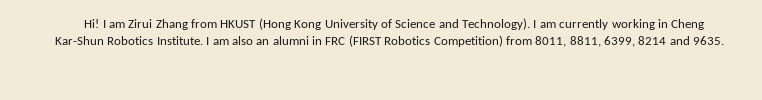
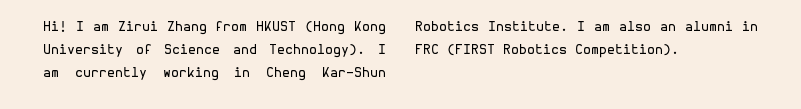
- I am also an alumni in FRC (FIRST Robotics Competition) from 8011, 8811, 6399, 8214 and 9635.
+ I am also an alumni in FRC (FIRST Robotics Competition).

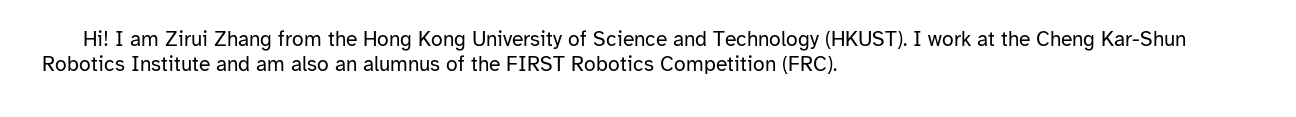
- I am Zirui Zhang from HKUST (Hong Kong University of Science and Technology). I am currently working in Cheng Kar-Shun Robotics Institute. I am also an alumni in FRC (FIRST Robotics Competition).
+ I am Zirui Zhang from the Hong Kong University of Science and Technology (HKUST). I work at the Cheng Kar-Shun Robotics Institute and am also an alumnus of the FIRST Robotics Competition (FRC).

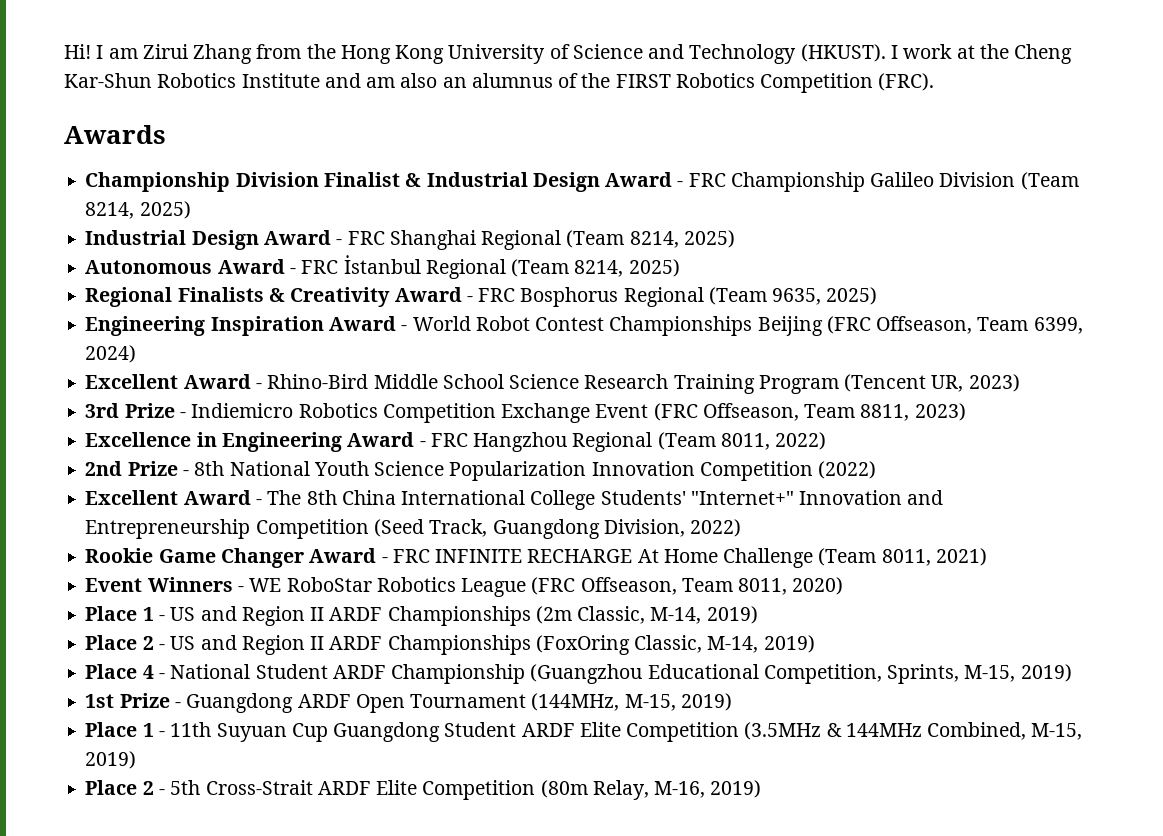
+ Awards
+ Championship Division Finalist & Industrial Design Award - FRC Championship Galileo Division (Team 8214, 2025)
+ Industrial Design Award - FRC Shanghai Regional (Team 8214, 2025)
+ Autonomous Award - FRC İstanbul Regional (Team 8214, 2025)
+ Regional Finalists & Creativity Award - FRC Bosphorus Regional (Team 9635, 2025)
+ Engineering Inspiration Award - World Robot Contest Championships Beijing (FRC Offseason, Team 6399, 2024)
+ Excellent Award - Rhino-Bird Middle School Science Research Training Program (Tencent UR, 2023)
+ 3rd Prize - Indiemicro Robotics Competition Exchange Event (FRC Offseason, Team 8811, 2023)
+ Excellence in Engineering Award - FRC Hangzhou Regional (Team 8011, 2022)
+ 2nd Prize - 8th National Youth Science Popularization Innovation Competition (2022)
+ Excellent Award - The 8th China International College Students' "Internet+" Innovation and Entrepreneurship Competition (Seed Track, Guangdong Division, 2022)
+ Rookie Game Changer Award - FRC INFINITE RECHARGE At Home Challenge (Team 8011, 2021)
+ Event Winners - WE RoboStar Robotics League (FRC Offseason, Team 8011, 2020)
+ Place 1 - US and Region II ARDF Championships (2m Classic, M-14, 2019)
+ Place 2 - US and Region II ARDF Championships (FoxOring Classic, M-14, 2019)
+ Place 4 - National Student ARDF Championship (Guangzhou Educational Competition, Sprints, M-15, 2019)
+ 1st Prize - Guangdong ARDF Open Tournament (144MHz, M-15, 2019)
+ Place 1 - 11th Suyuan Cup Guangdong Student ARDF Elite Competition (3.5MHz & 144MHz Combined, M-15, 2019)
+ Place 2 - 5th Cross-Strait ARDF Elite Competition (80m Relay, M-16, 2019)

